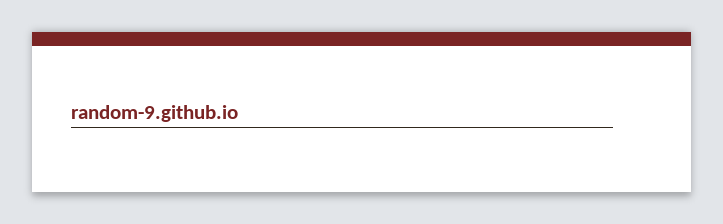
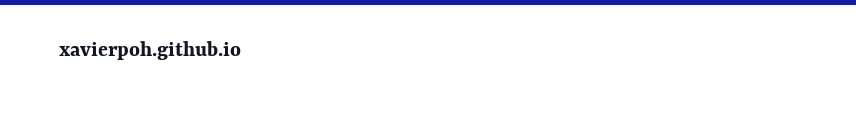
- random-9.github.io
+ xavierpoh.github.io

